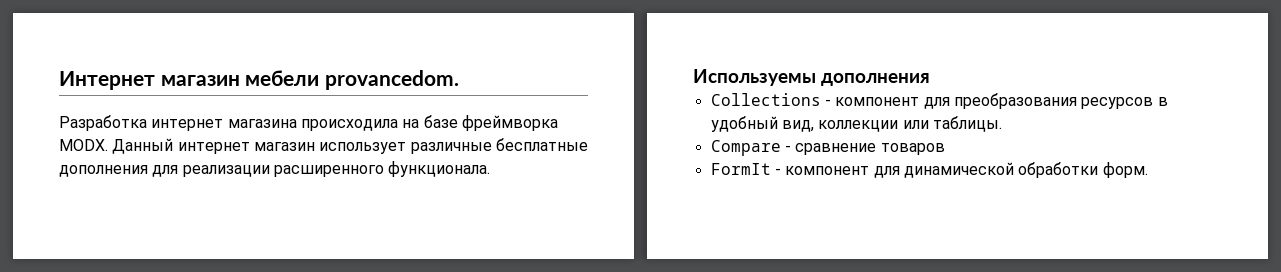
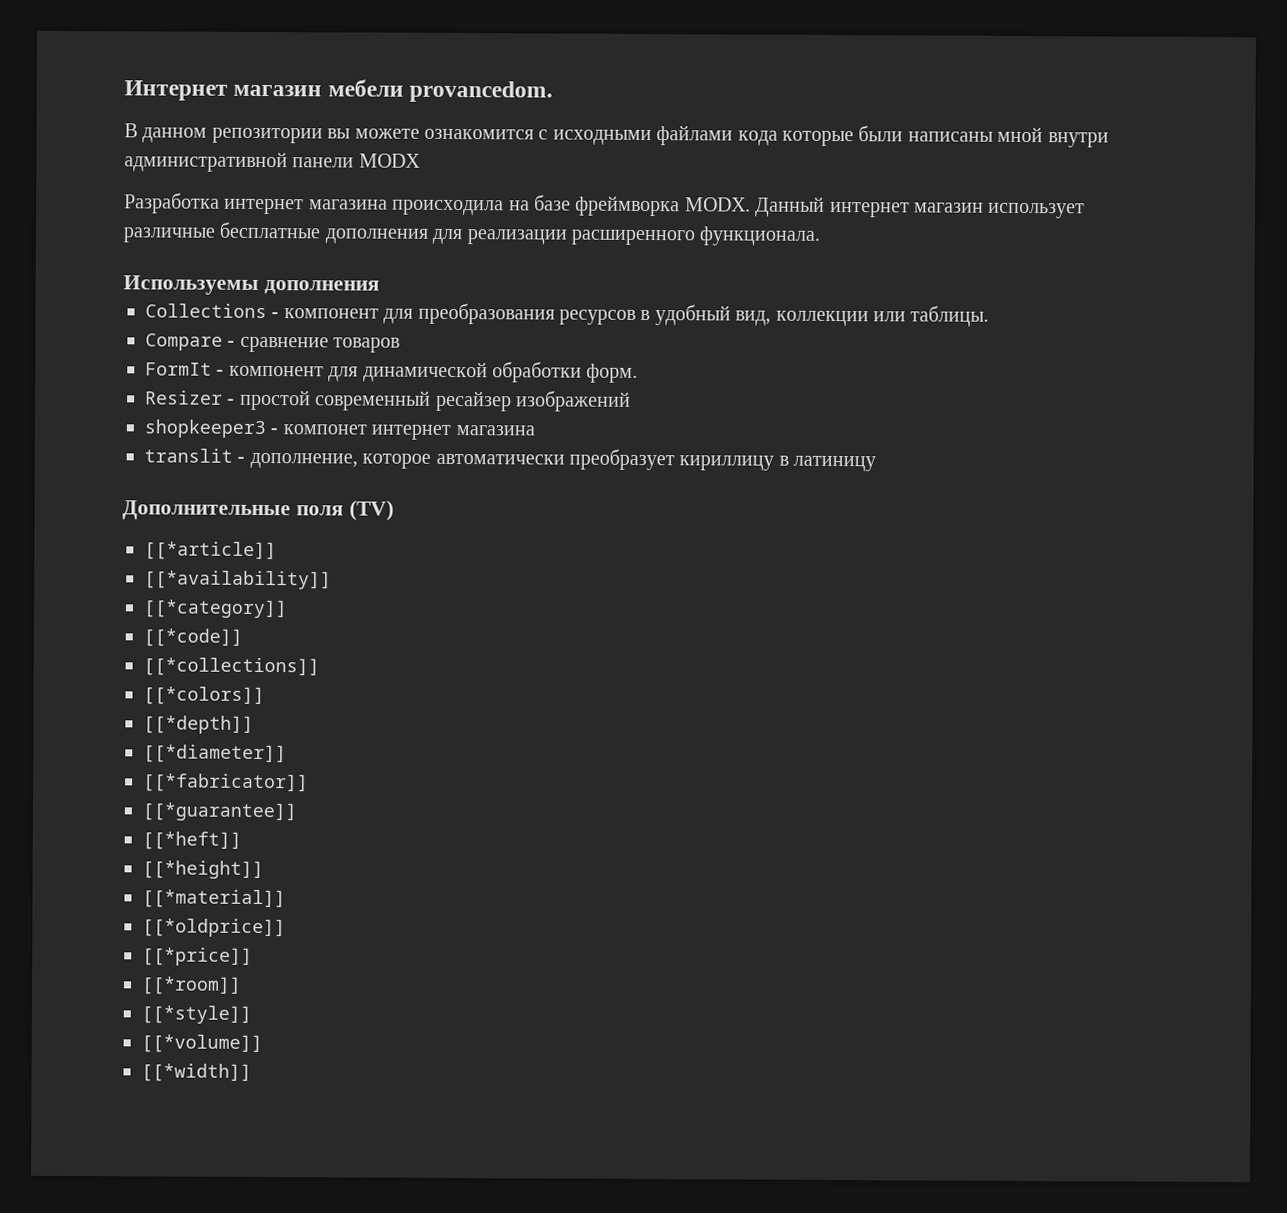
+ В данном репозитории вы можете ознакомится с исходными файлами кода которые были написаны мной внутри административной панели MODX
+ Resizer - простой современный ресайзер изображений
+ shopkeeper3 - компонет интернет магазина
+ translit - дополнение, которое автоматически преобразует кириллицу в латиницу
+ Дополнительные поля (TV)
+ [[*article]]
+ [[*availability]]
+ [[*category]]
+ [[*code]]
+ [[*collections]]
+ [[*colors]]
+ [[*depth]]
+ [[*diameter]]
+ [[*fabricator]]
+ [[*guarantee]]
+ [[*heft]]
+ [[*height]]
+ [[*material]]
+ [[*oldprice]]
+ [[*price]]
+ [[*room]]
+ [[*style]]
+ [[*volume]]
+ [[*width]]

